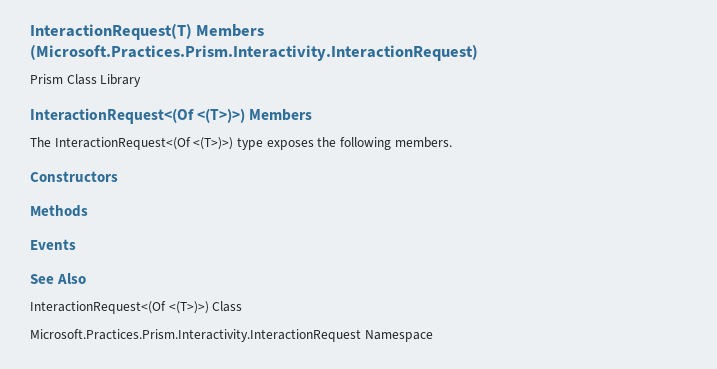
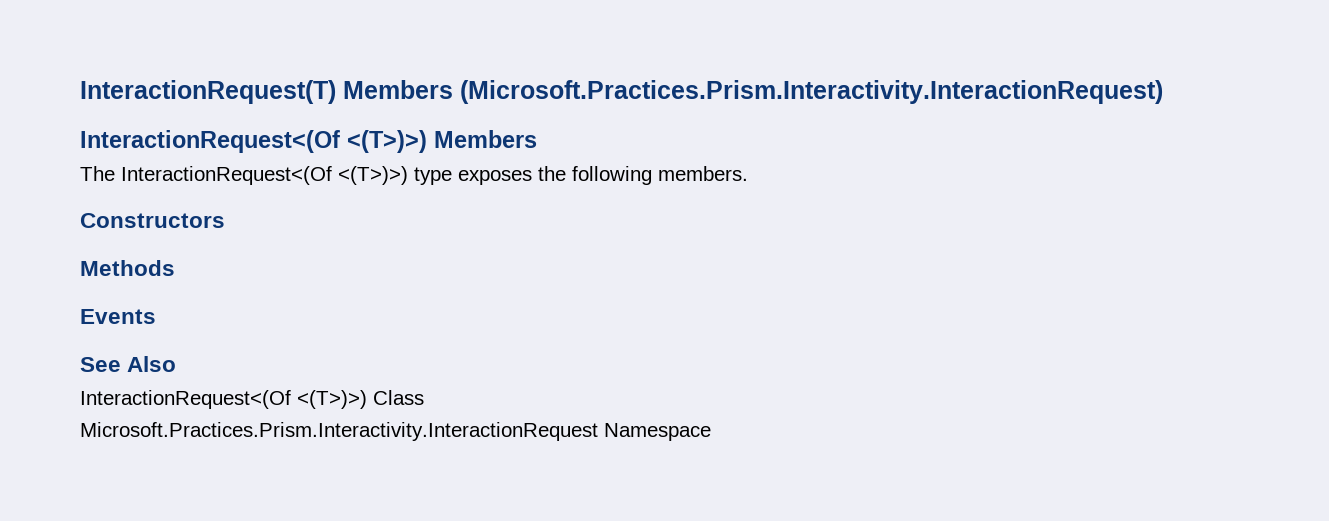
- Prism Class Library

